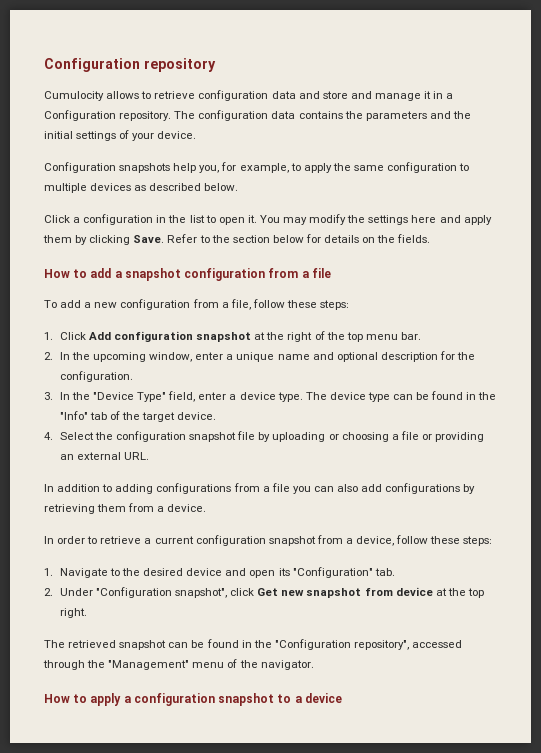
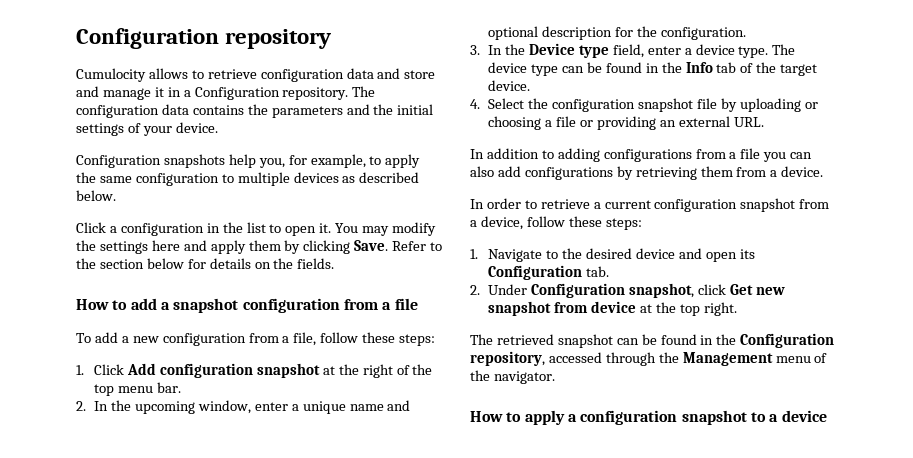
- 3. In the "Device Type" field, enter a device type.
+ 3. In the Device type field, enter a device type.
- The device type can be found in the "Info" tab of the target device.
+ The device type can be found in the Info tab of the target device.
- 1. Navigate to the desired device and open its "Configuration" tab.
+ 1. Navigate to the desired device and open its Configuration tab.
- 2. Under "Configuration snapshot", click Get new snapshot from device at the top right.
+ 2. Under Configuration snapshot, click Get new snapshot from device at the top right.
- The retrieved snapshot can be found in the "Configuration repository", accessed through the "Management" menu of the navigator.
+ The retrieved snapshot can be found in the Configuration repository, accessed through the Management menu of the navigator.

